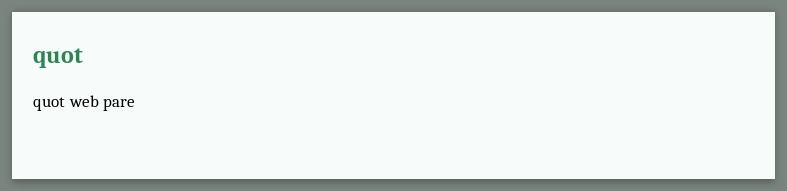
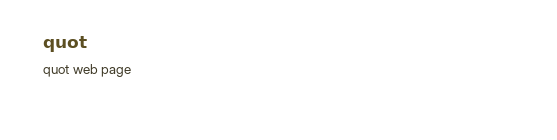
- quot web pare
+ quot web page

